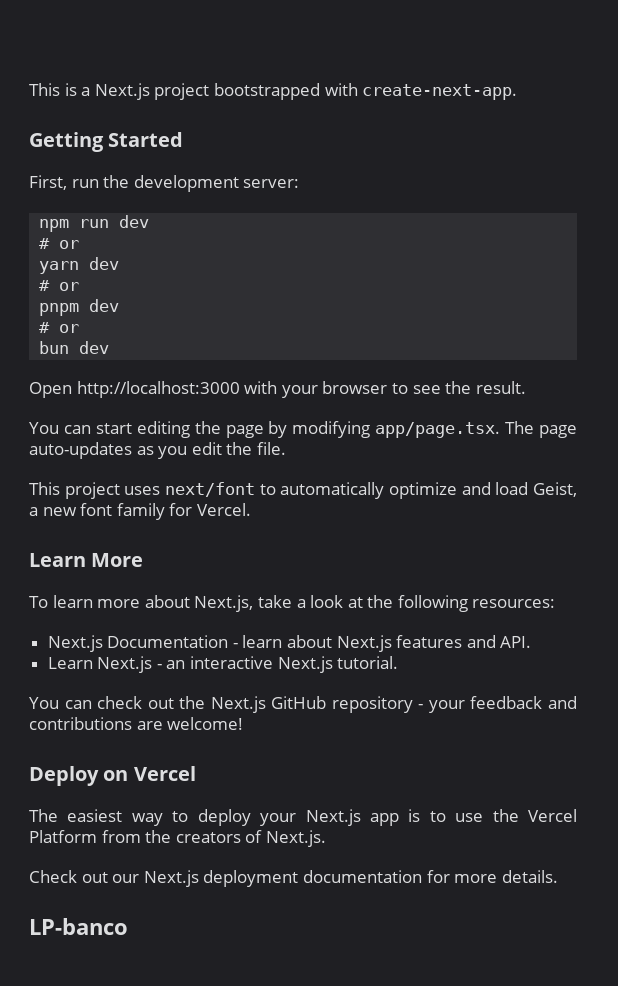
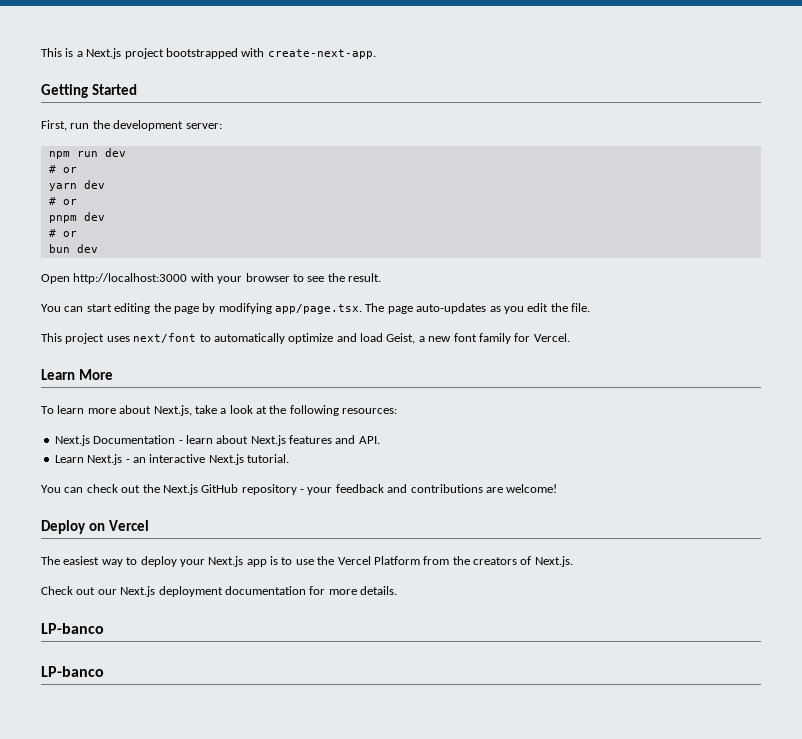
  Check out our Next.js deployment documentation for more details.
+ LP-banco

